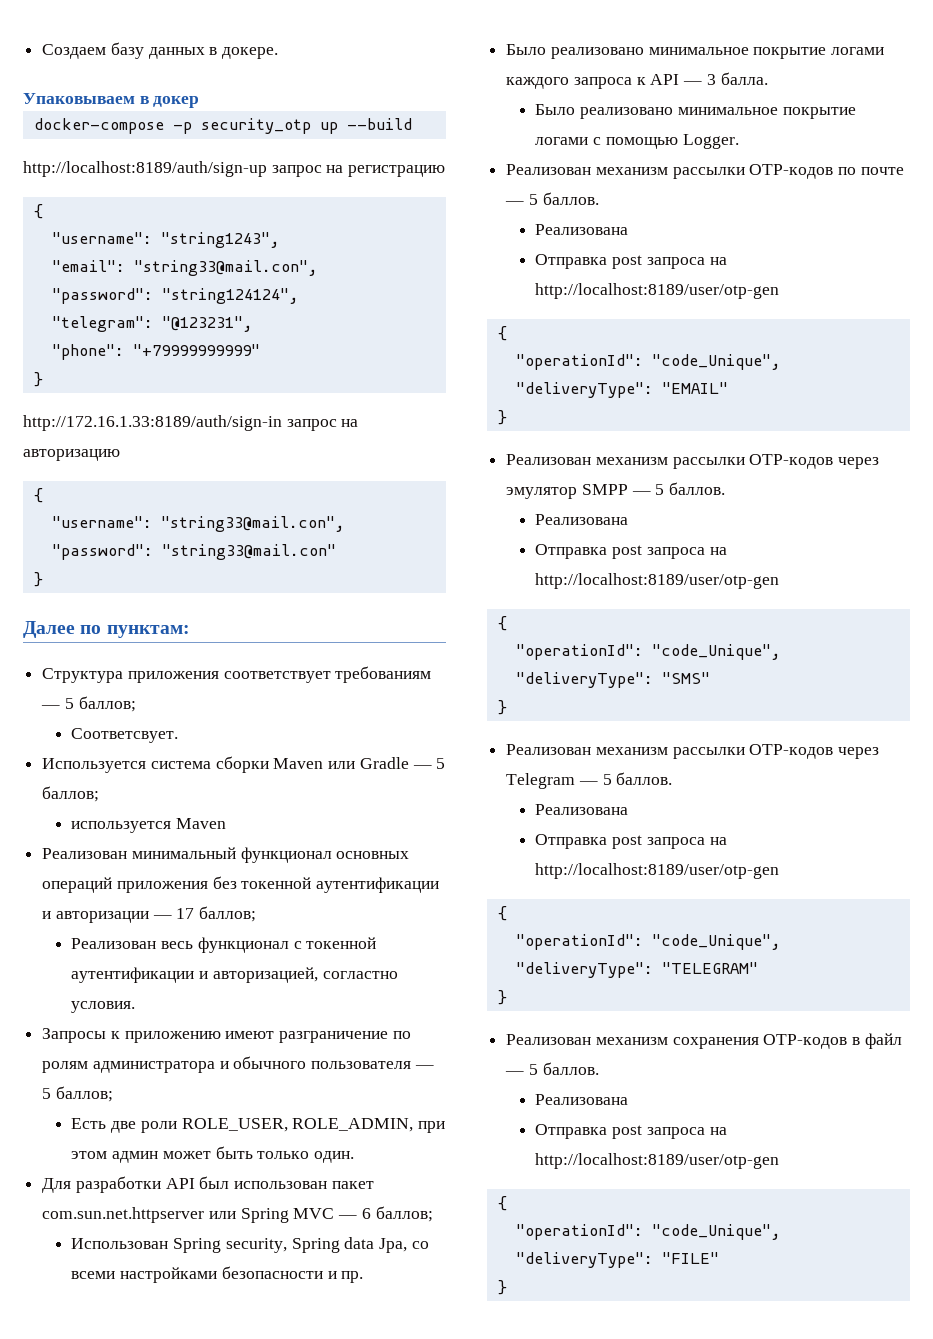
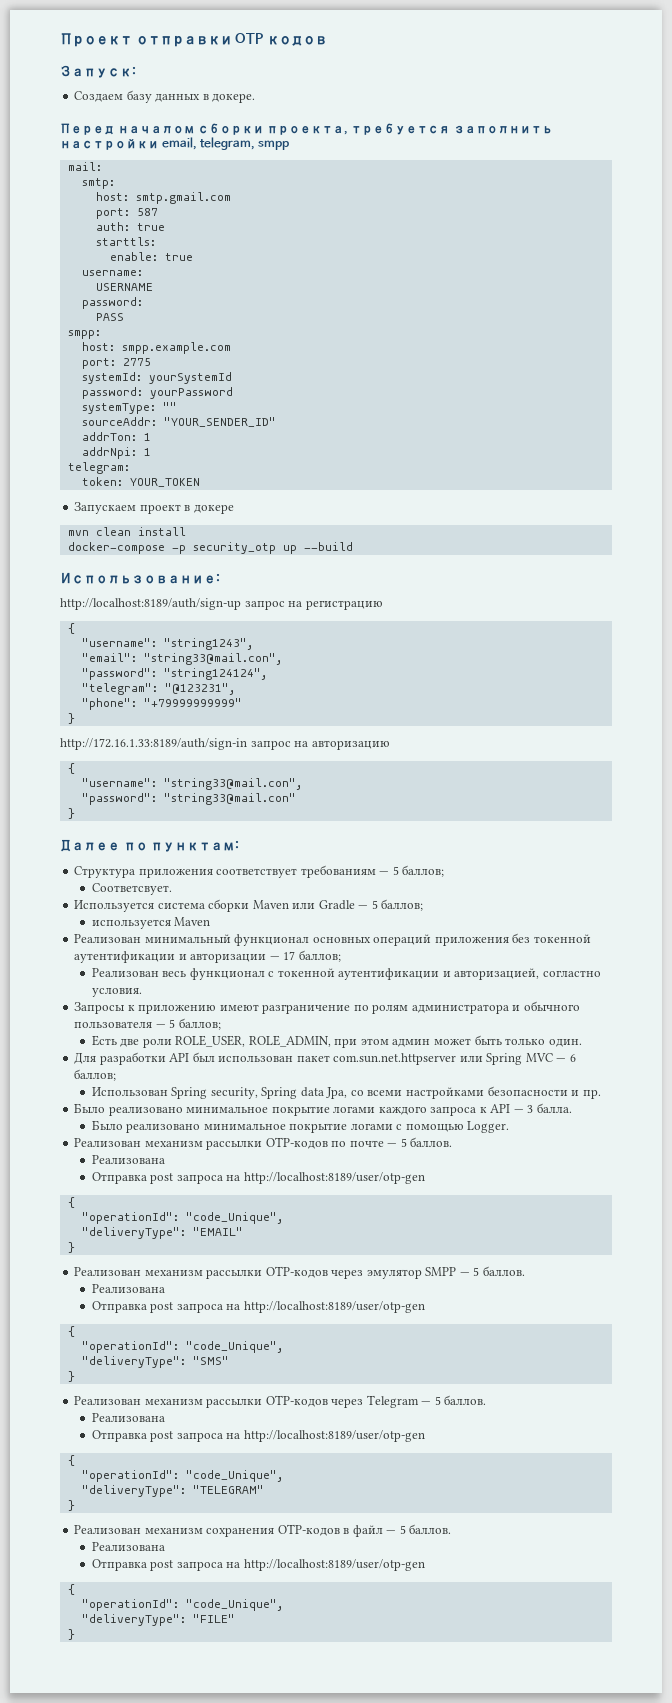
+ Проект отправки OTP кодов
+ Запуск:
- Упаковываем в докер
+ Перед началом сборки проекта, требуется заполнить настройки email, telegram, smpp
+ mail:
+ smtp:
+ host: smtp.gmail.com
+ port: 587
+ auth: true
+ starttls:
+ enable: true
+ username:
+ USERNAME
+ password:
+ PASS
+ smpp:
+ host: smpp.example.com
+ port: 2775
+ systemId: yourSystemId
+ password: yourPassword
+ systemType: ""
+ sourceAddr: "YOUR_SENDER_ID"
+ addrTon: 1
+ addrNpi: 1
+ telegram:
+ token: YOUR_TOKEN
+ Запускаем проект в докере
+ mvn clean install
+ Использование:

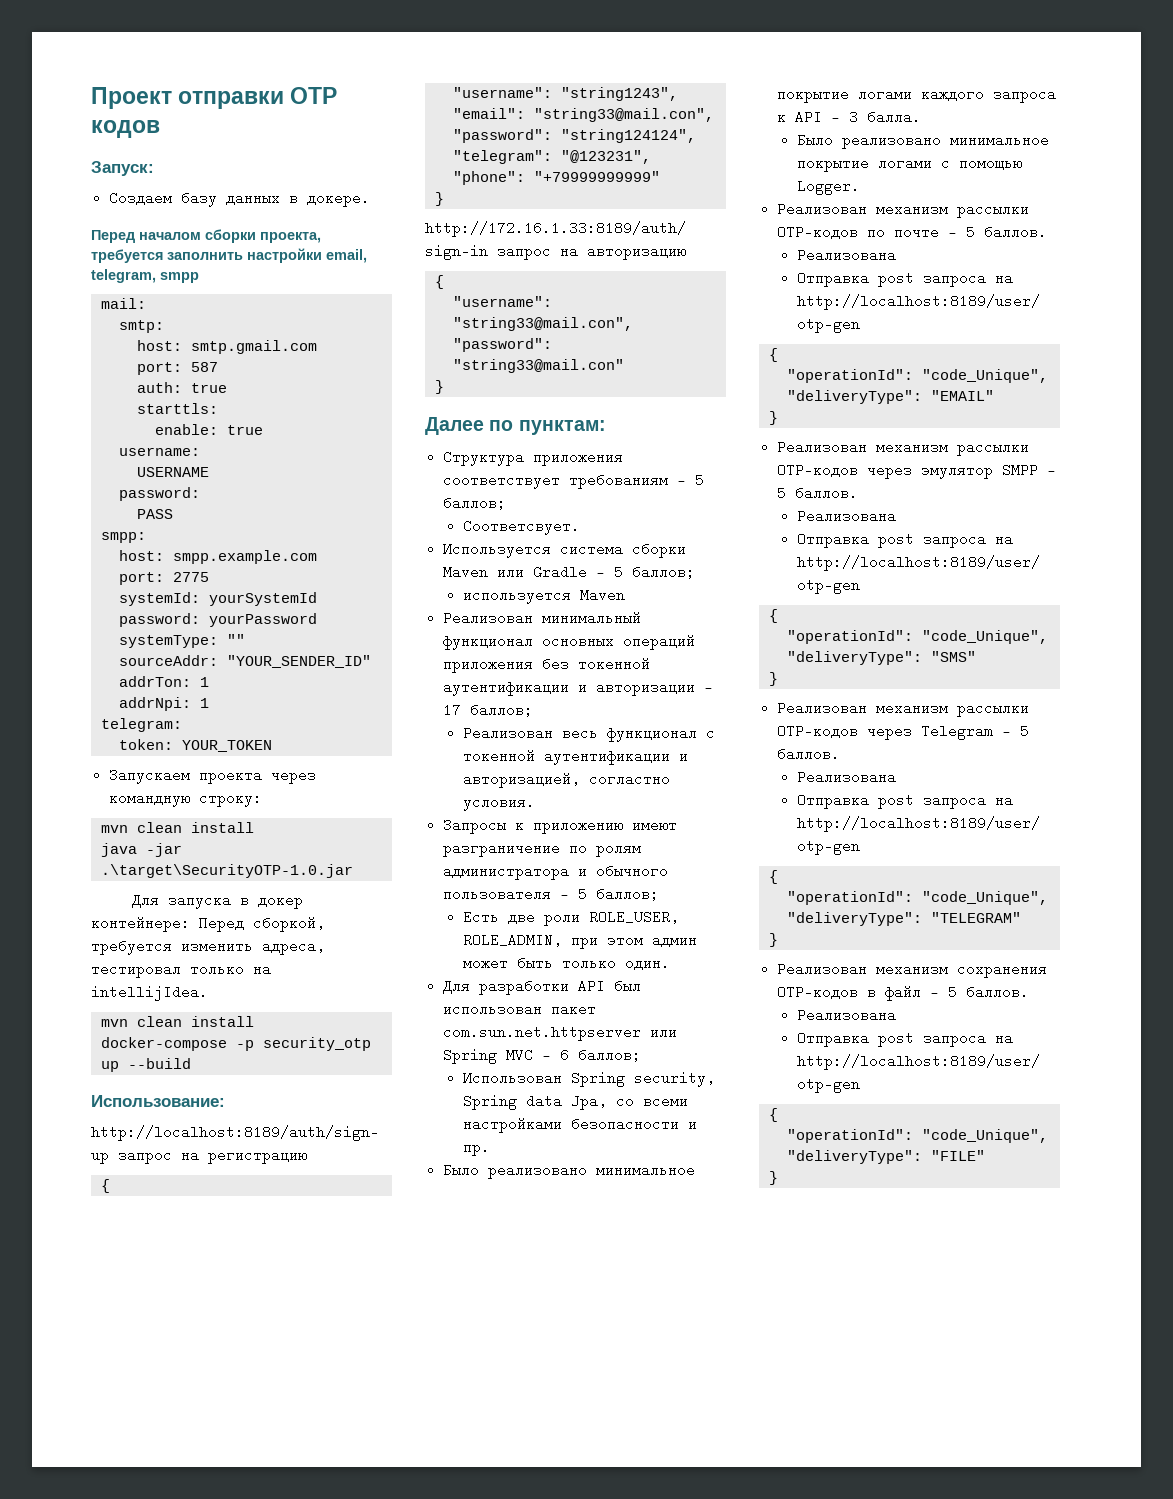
- Запускаем проект в докере
+ Запускаем проектa через командную строку:
+ mvn clean install
+ java -jar .\target\SecurityOTP-1.0.jar
+ Для запуска в докер контейнере: Перед сборкой, требуется изменить адреса, тестировал только на intellijIdea.

